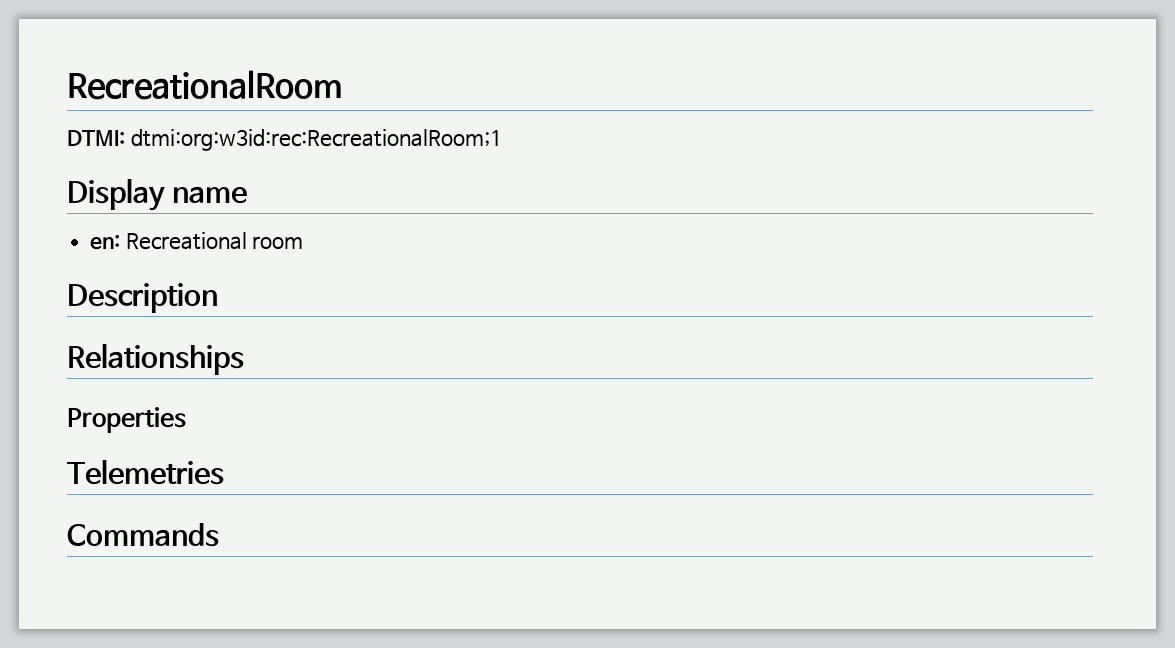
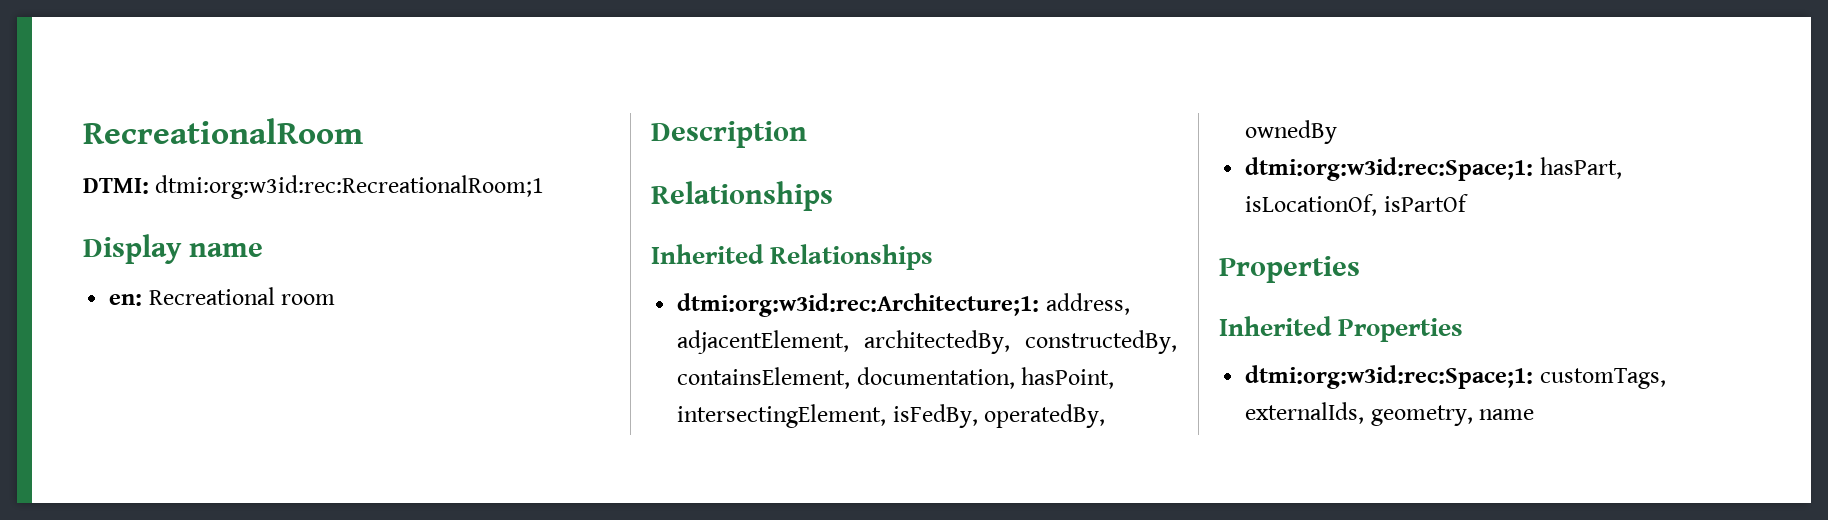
+ Inherited Relationships
+ dtmi:org:w3id:rec:Architecture;1: address, adjacentElement, architectedBy, constructedBy, containsElement, documentation, hasPoint, intersectingElement, isFedBy, operatedBy, ownedBy
+ dtmi:org:w3id:rec:Space;1: hasPart, isLocationOf, isPartOf
  Properties
- Telemetries
- Commands
+ Inherited Properties
+ dtmi:org:w3id:rec:Space;1: customTags, externalIds, geometry, name

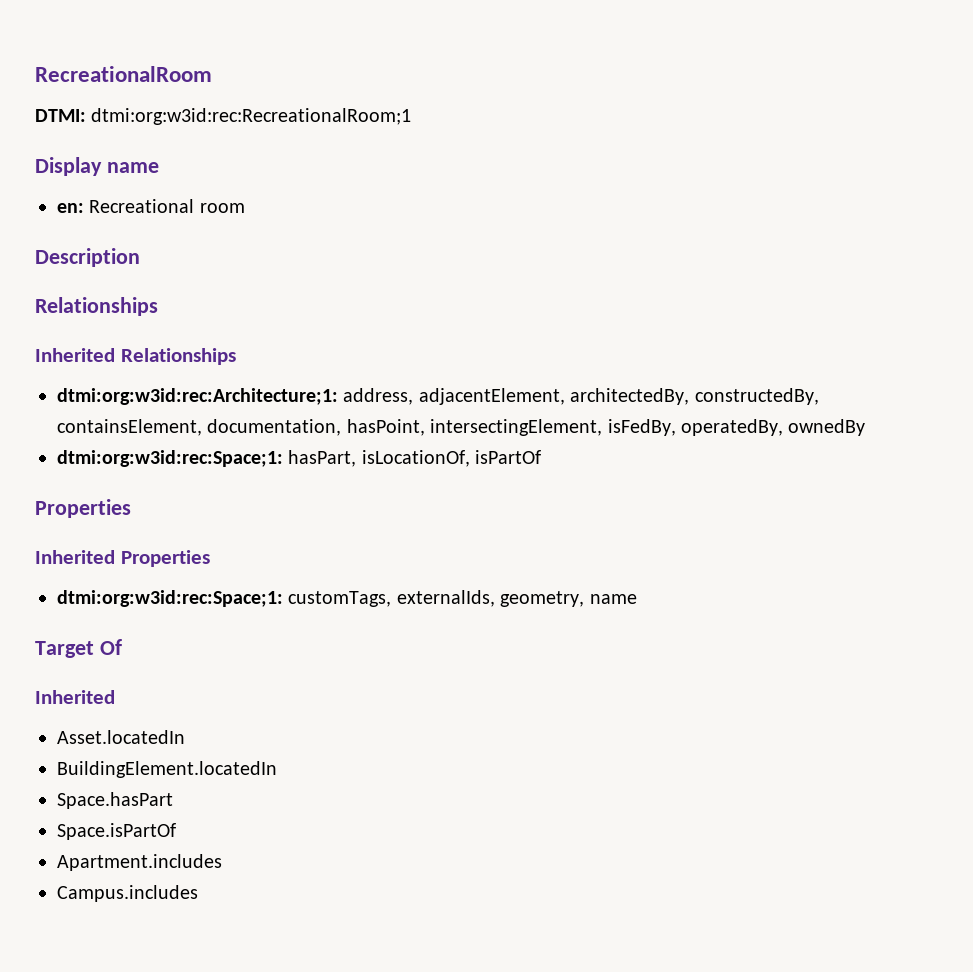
+ Target Of
+ Inherited
+ Asset.locatedIn
+ BuildingElement.locatedIn
+ Space.hasPart
+ Space.isPartOf
+ Apartment.includes
+ Campus.includes

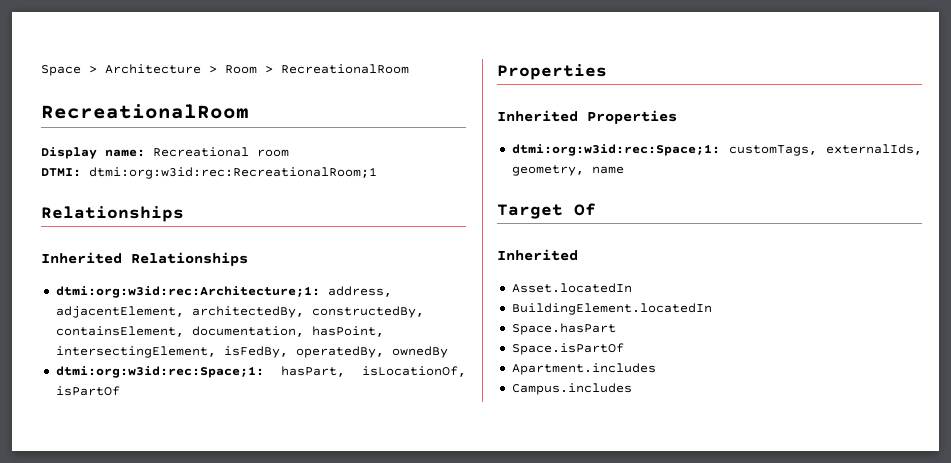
+ Space > Architecture > Room > RecreationalRoom
  RecreationalRoom
+ Display name: Recreational room
  DTMI: dtmi:org:w3id:rec:RecreationalRoom;1
- Display name
- en: Recreational room
- Description

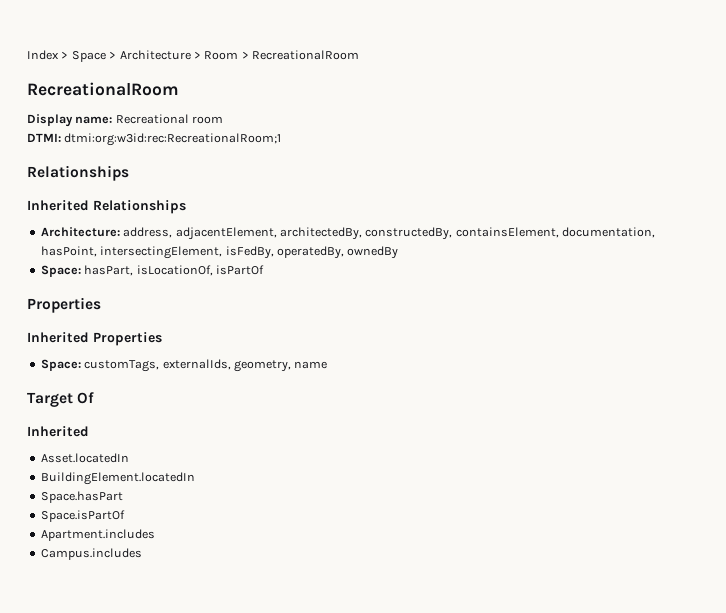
- Space > Architecture > Room > RecreationalRoom
+ Index > Space > Architecture > Room > RecreationalRoom
- dtmi:org:w3id:rec:Architecture;1: address, adjacentElement, architectedBy, constructedBy, containsElement, documentation, hasPoint, intersectingElement, isFedBy, operatedBy, ownedBy
+ Architecture: address, adjacentElement, architectedBy, constructedBy, containsElement, documentation, hasPoint, intersectingElement, isFedBy, operatedBy, ownedBy
- dtmi:org:w3id:rec:Space;1: hasPart, isLocationOf, isPartOf
+ Space: hasPart, isLocationOf, isPartOf
- dtmi:org:w3id:rec:Space;1: customTags, externalIds, geometry, name
+ Space: customTags, externalIds, geometry, name

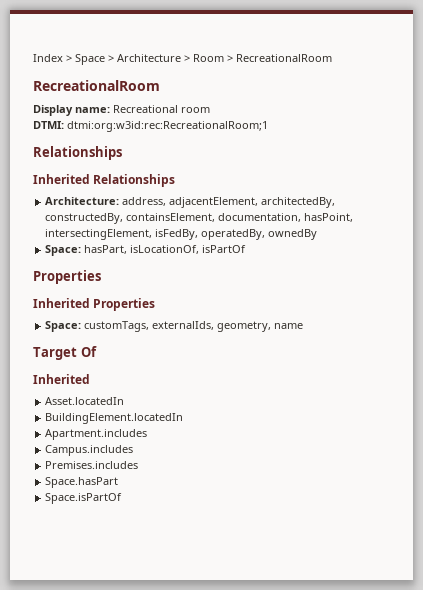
+ Apartment.includes
+ Campus.includes
+ Premises.includes
- Apartment.includes
- Campus.includes

